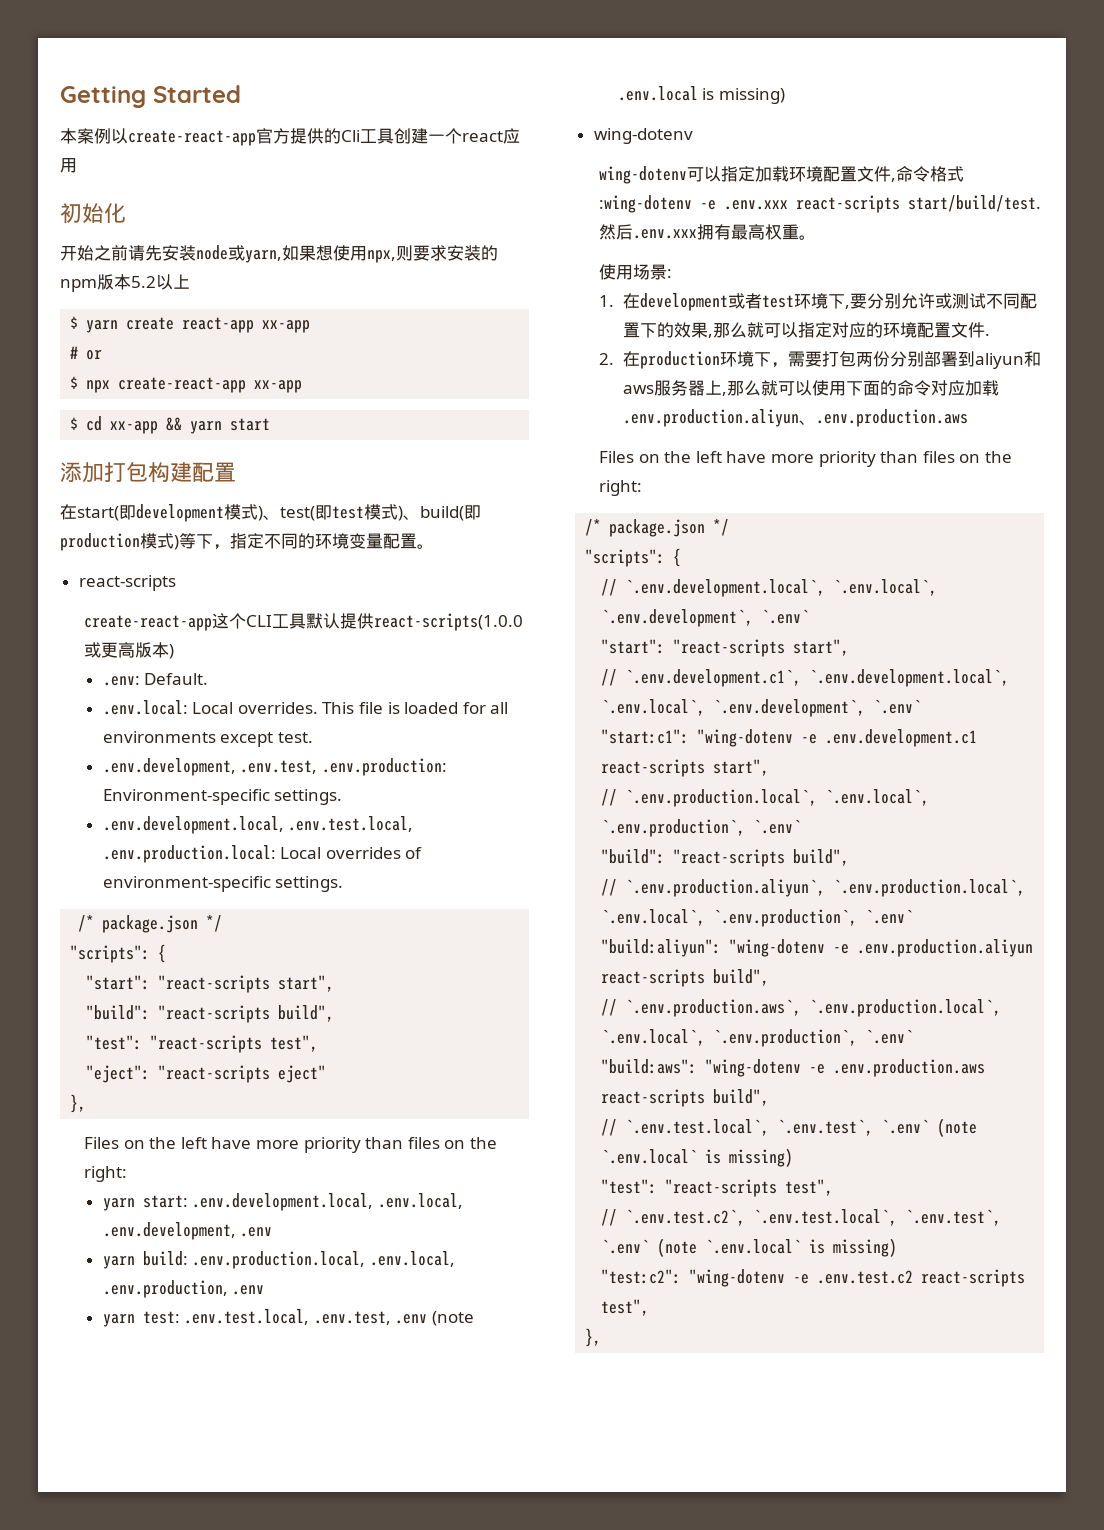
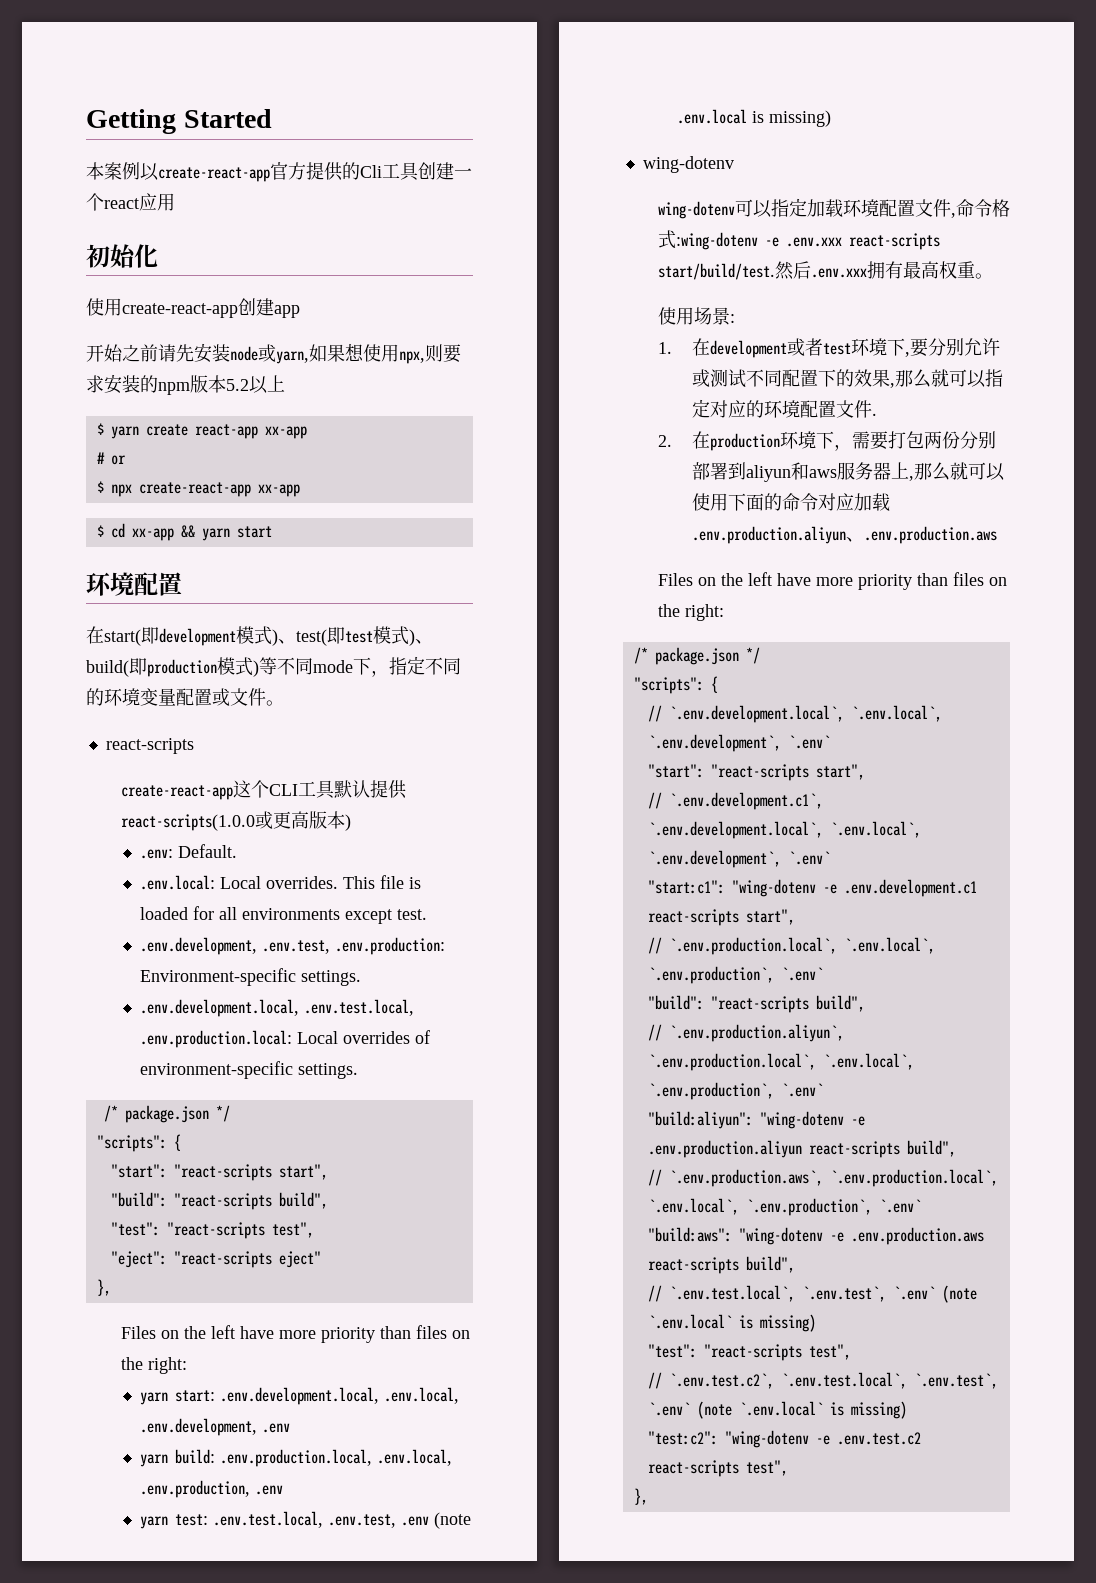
+ 使用create-react-app创建app
  $ cd xx-app && yarn start
- 添加打包构建配置
+ 环境配置
- 在start(即development模式)、test(即test模式)、build(即production模式)等下，指定不同的环境变量配置。
+ 在start(即development模式)、test(即test模式)、build(即production模式)等不同mode下，指定不同的环境变量配置或文件。

